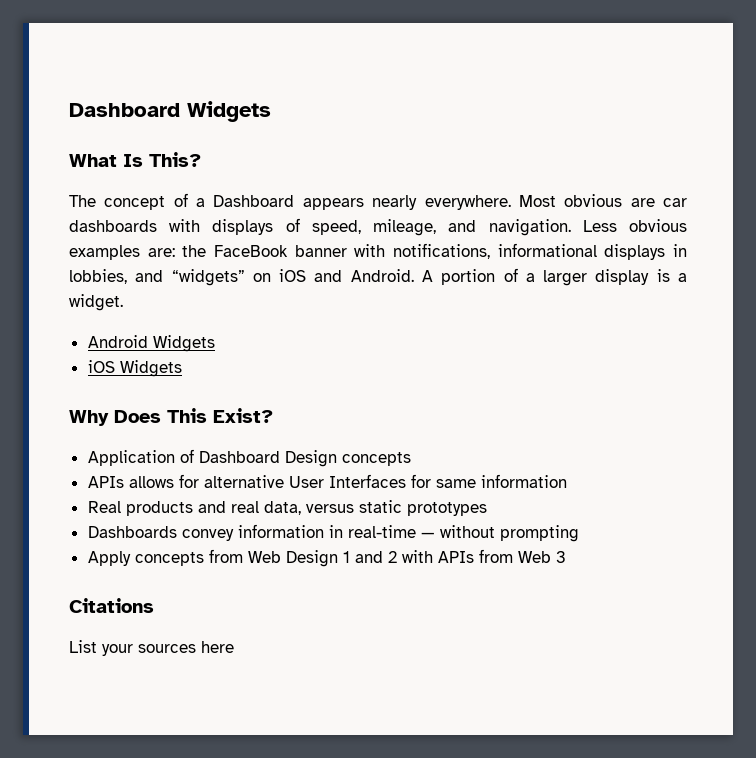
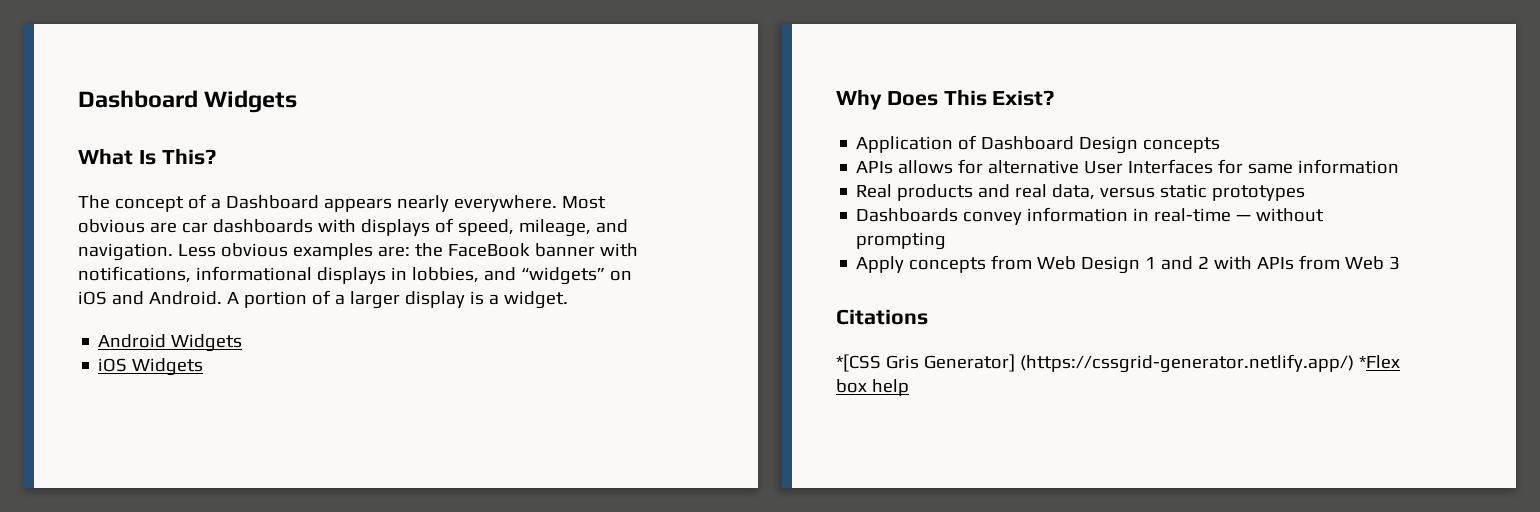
- List your sources here
+ *[CSS Gris Generator] (https://cssgrid-generator.netlify.app/) *Flex box help

